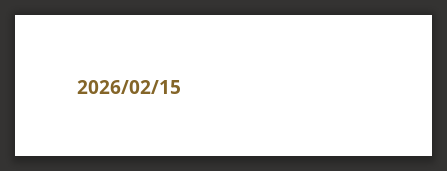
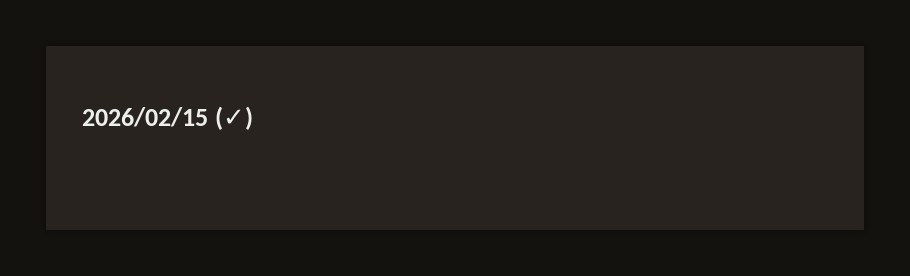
- 2026/02/15
+ 2026/02/15 (✓)

